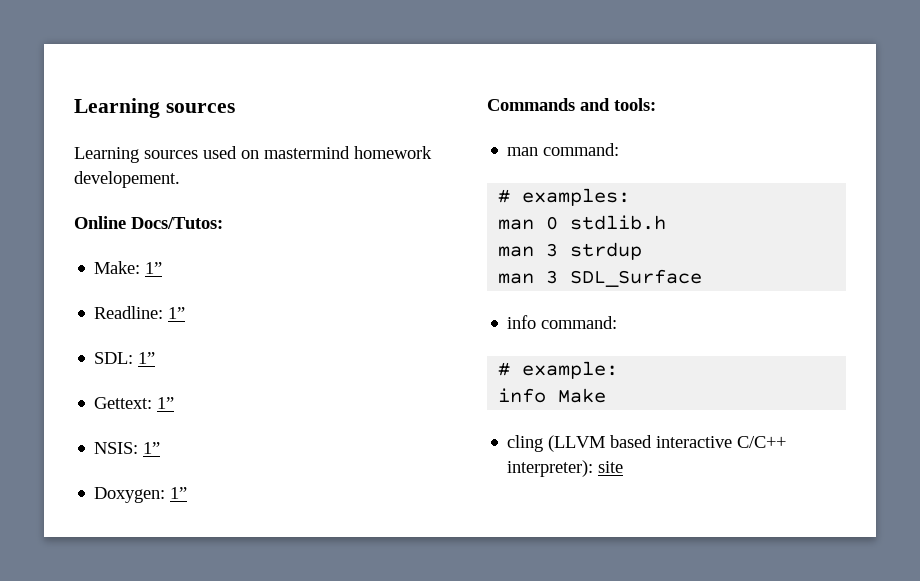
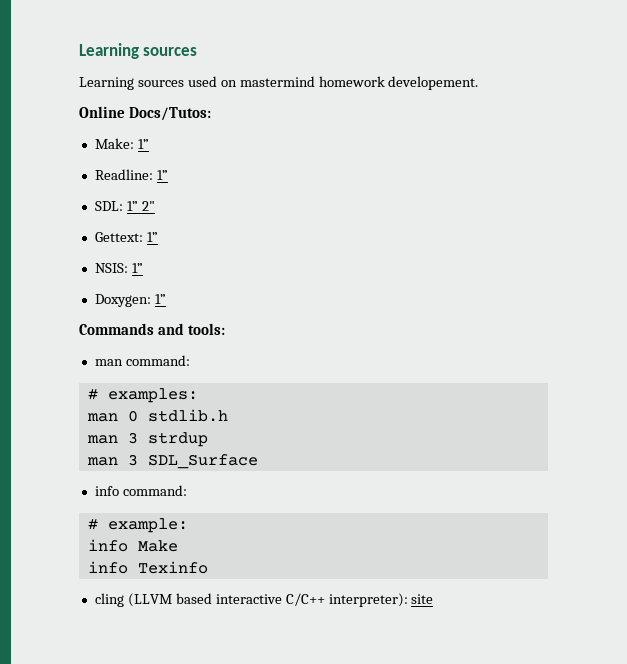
- SDL: 1”
+ SDL: 1” 2"
+ info Texinfo

